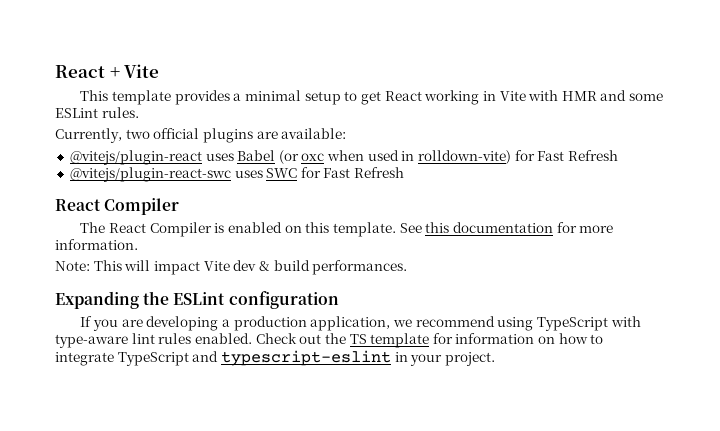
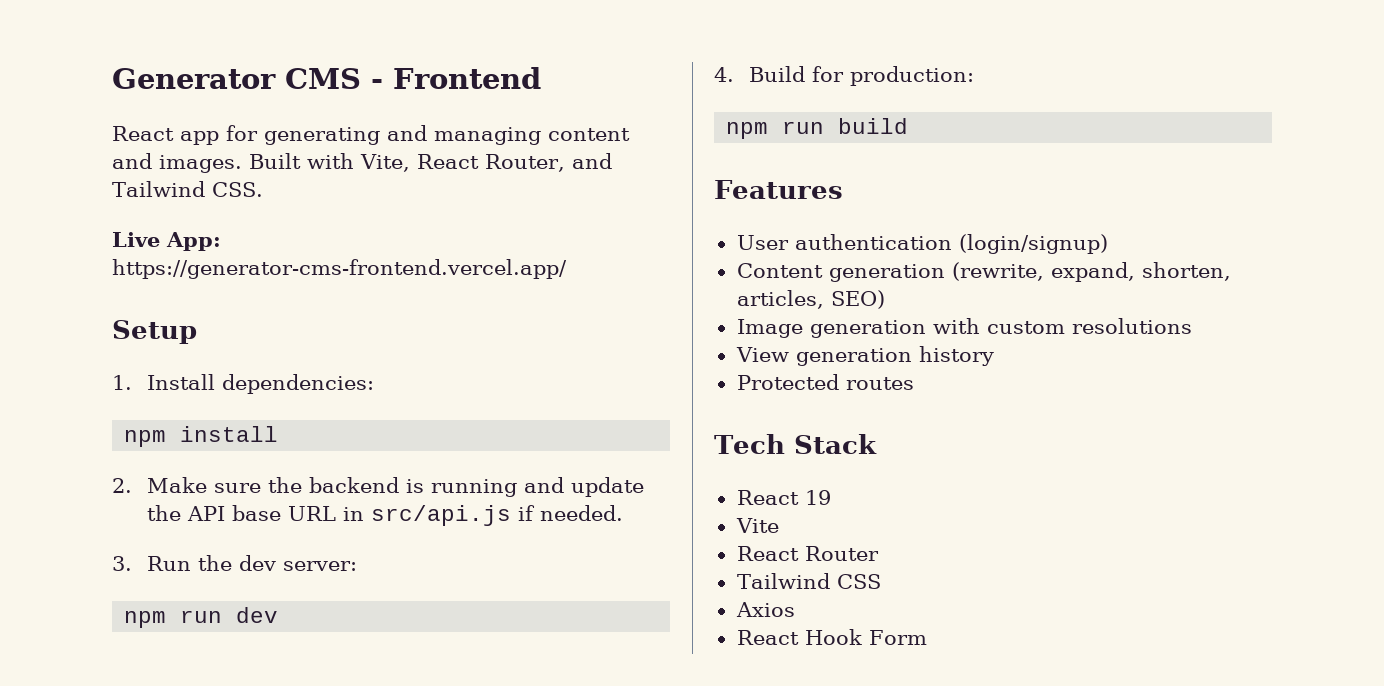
- React + Vite
- This template provides a minimal setup to get React working in Vite with HMR and some ESLint rules.
- Currently, two official plugins are available:
- @vitejs/plugin-react uses Babel (or oxc when used in rolldown-vite) for Fast Refresh
- @vitejs/plugin-react-swc uses SWC for Fast Refresh
- React Compiler
- The React Compiler is enabled on this template. See this documentation for more information.
- Note: This will impact Vite dev & build performances.
- Expanding the ESLint configuration
- If you are developing a production application, we recommend using TypeScript with type-aware lint rules enabled. Check out the TS template for information on how to integrate TypeScript and typescript-eslint in your project.
+ Generator CMS - Frontend
+ React app for generating and managing content and images. Built with Vite, React Router, and Tailwind CSS.
+ Live App: https://generator-cms-frontend.vercel.app/
+ Setup
+ 1. Install dependencies:
+ npm install
+ 2. Make sure the backend is running and update the API base URL in src/api.js if needed.
+ 3. Run the dev server:
+ npm run dev
+ 4. Build for production:
+ npm run build
+ Features
+ User authentication (login/signup)
+ Content generation (rewrite, expand, shorten, articles, SEO)
+ Image generation with custom resolutions
+ View generation history
+ Protected routes
+ Tech Stack
+ React 19
+ Vite
+ React Router
+ Tailwind CSS
+ Axios
+ React Hook Form

